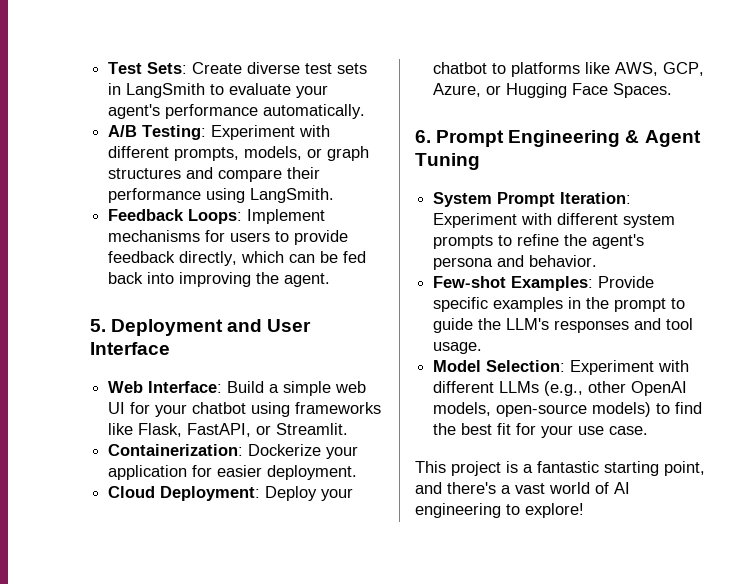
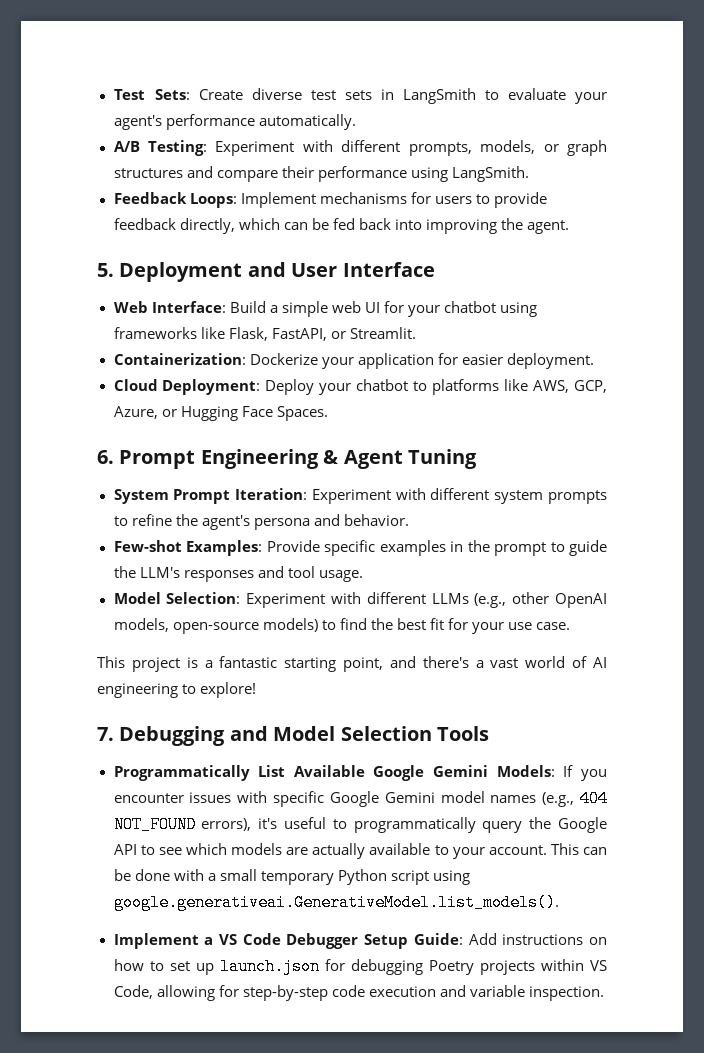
+ 7. Debugging and Model Selection Tools
+ Programmatically List Available Google Gemini Models: If you encounter issues with specific Google Gemini model names (e.g., 404 NOT_FOUND errors), it's useful to programmatically query the Google API to see which models are actually available to your account. This can be done with a small temporary Python script using google.generativeai.GenerativeModel.list_models().
+ Implement a VS Code Debugger Setup Guide: Add instructions on how to set up launch.json for debugging Poetry projects within VS Code, allowing for step-by-step code execution and variable inspection.

